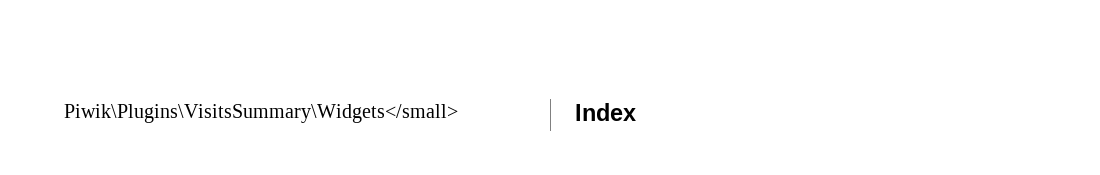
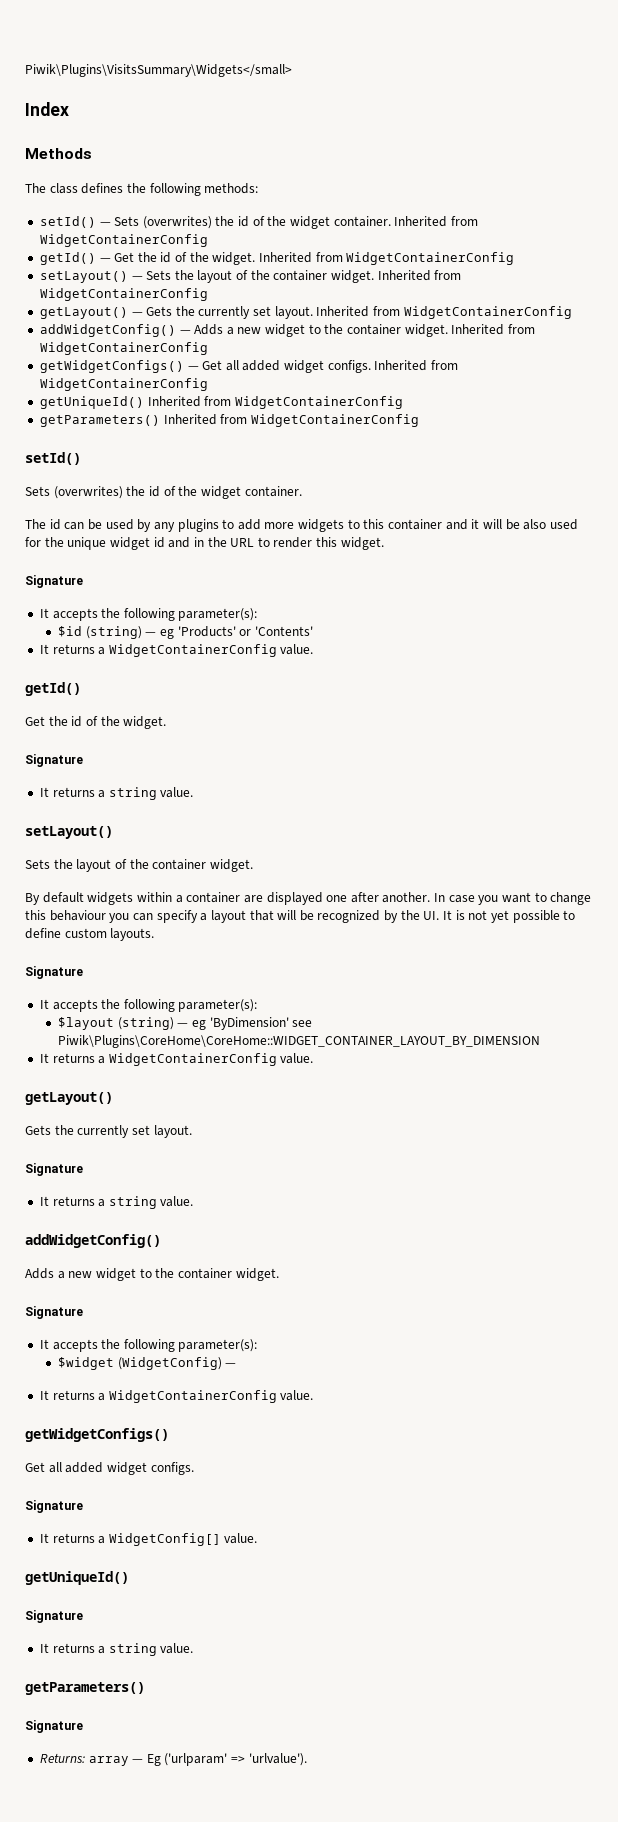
+ Methods
+ The class defines the following methods:
+ setId() — Sets (overwrites) the id of the widget container. Inherited from WidgetContainerConfig
+ getId() — Get the id of the widget. Inherited from WidgetContainerConfig
+ setLayout() — Sets the layout of the container widget. Inherited from WidgetContainerConfig
+ getLayout() — Gets the currently set layout. Inherited from WidgetContainerConfig
+ addWidgetConfig() — Adds a new widget to the container widget. Inherited from WidgetContainerConfig
+ getWidgetConfigs() — Get all added widget configs. Inherited from WidgetContainerConfig
+ getUniqueId() Inherited from WidgetContainerConfig
+ getParameters() Inherited from WidgetContainerConfig
+ setId()
+ Sets (overwrites) the id of the widget container.
+ The id can be used by any plugins to add more widgets to this container and it will be also used for the unique widget id and in the URL to render this widget.
+ Signature
+ It accepts the following parameter(s):
+ $id (string) — eg 'Products' or 'Contents'
+ It returns a WidgetContainerConfig value.
+ getId()
+ Get the id of the widget.
+ Signature
+ It returns a string value.
+ setLayout()
+ Sets the layout of the container widget.
+ By default widgets within a container are displayed one after another. In case you want to change this behaviour you can specify a layout that will be recognized by the UI. It is not yet possible to define custom layouts.
+ Signature
+ It accepts the following parameter(s):
+ $layout (string) — eg 'ByDimension' see Piwik\Plugins\CoreHome\CoreHome::WIDGET_CONTAINER_LAYOUT_BY_DIMENSION
+ It returns a WidgetContainerConfig value.
+ getLayout()
+ Gets the currently set layout.
+ Signature
+ It returns a string value.
+ addWidgetConfig()
+ Adds a new widget to the container widget.
+ Signature
+ It accepts the following parameter(s):
+ $widget (WidgetConfig) —
+ It returns a WidgetContainerConfig value.
+ getWidgetConfigs()
+ Get all added widget configs.
+ Signature
+ It returns a WidgetConfig[] value.
+ getUniqueId()
+ Signature
+ It returns a string value.
+ getParameters()
+ Signature
+ Returns: array — Eg ('urlparam' => 'urlvalue').

